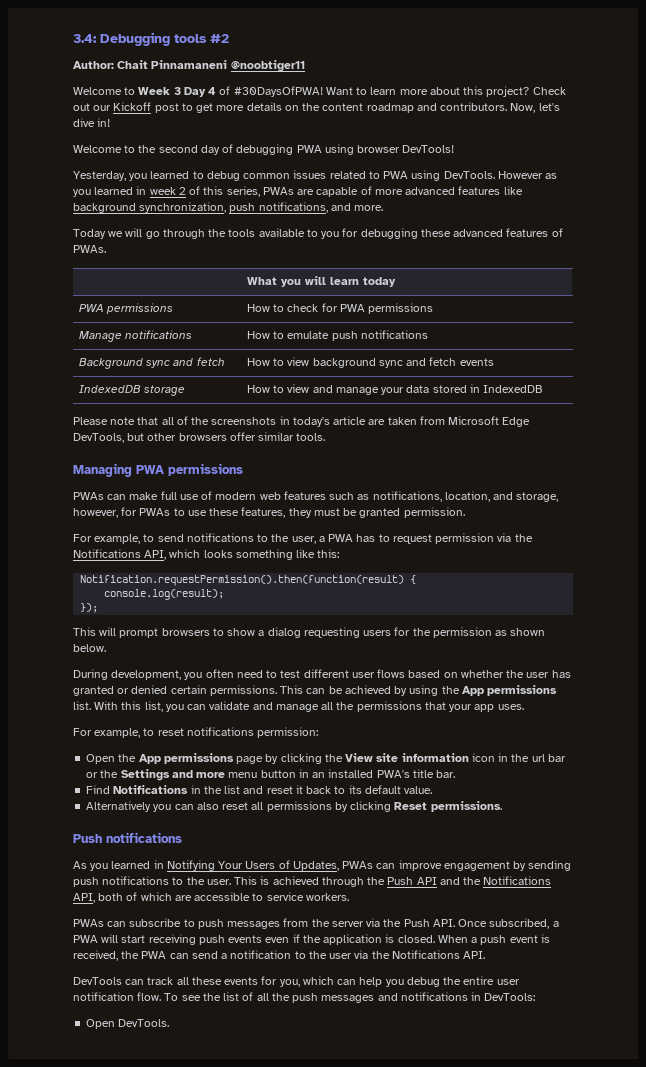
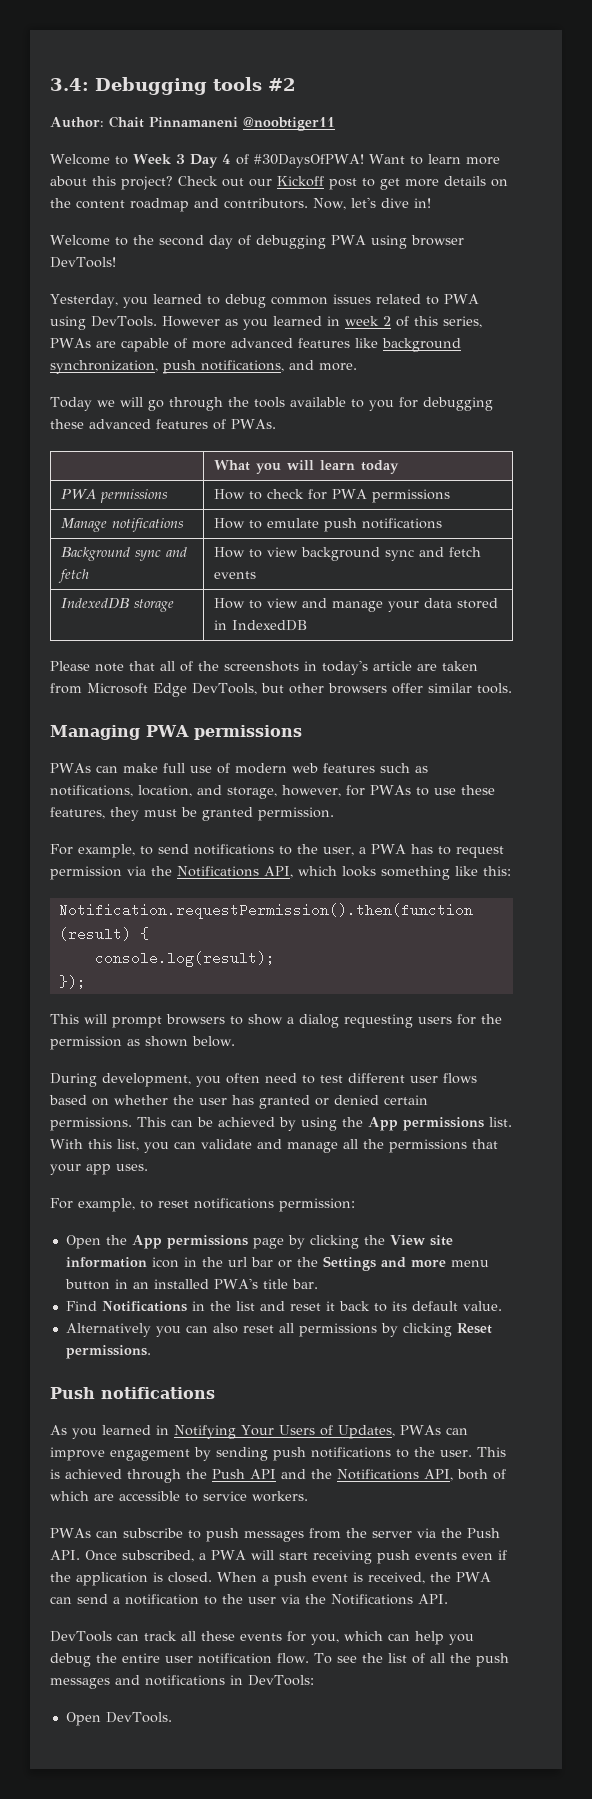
- Notification.requestPermission().then(function(result) {
+ Notification.requestPermission().then(function (result) {

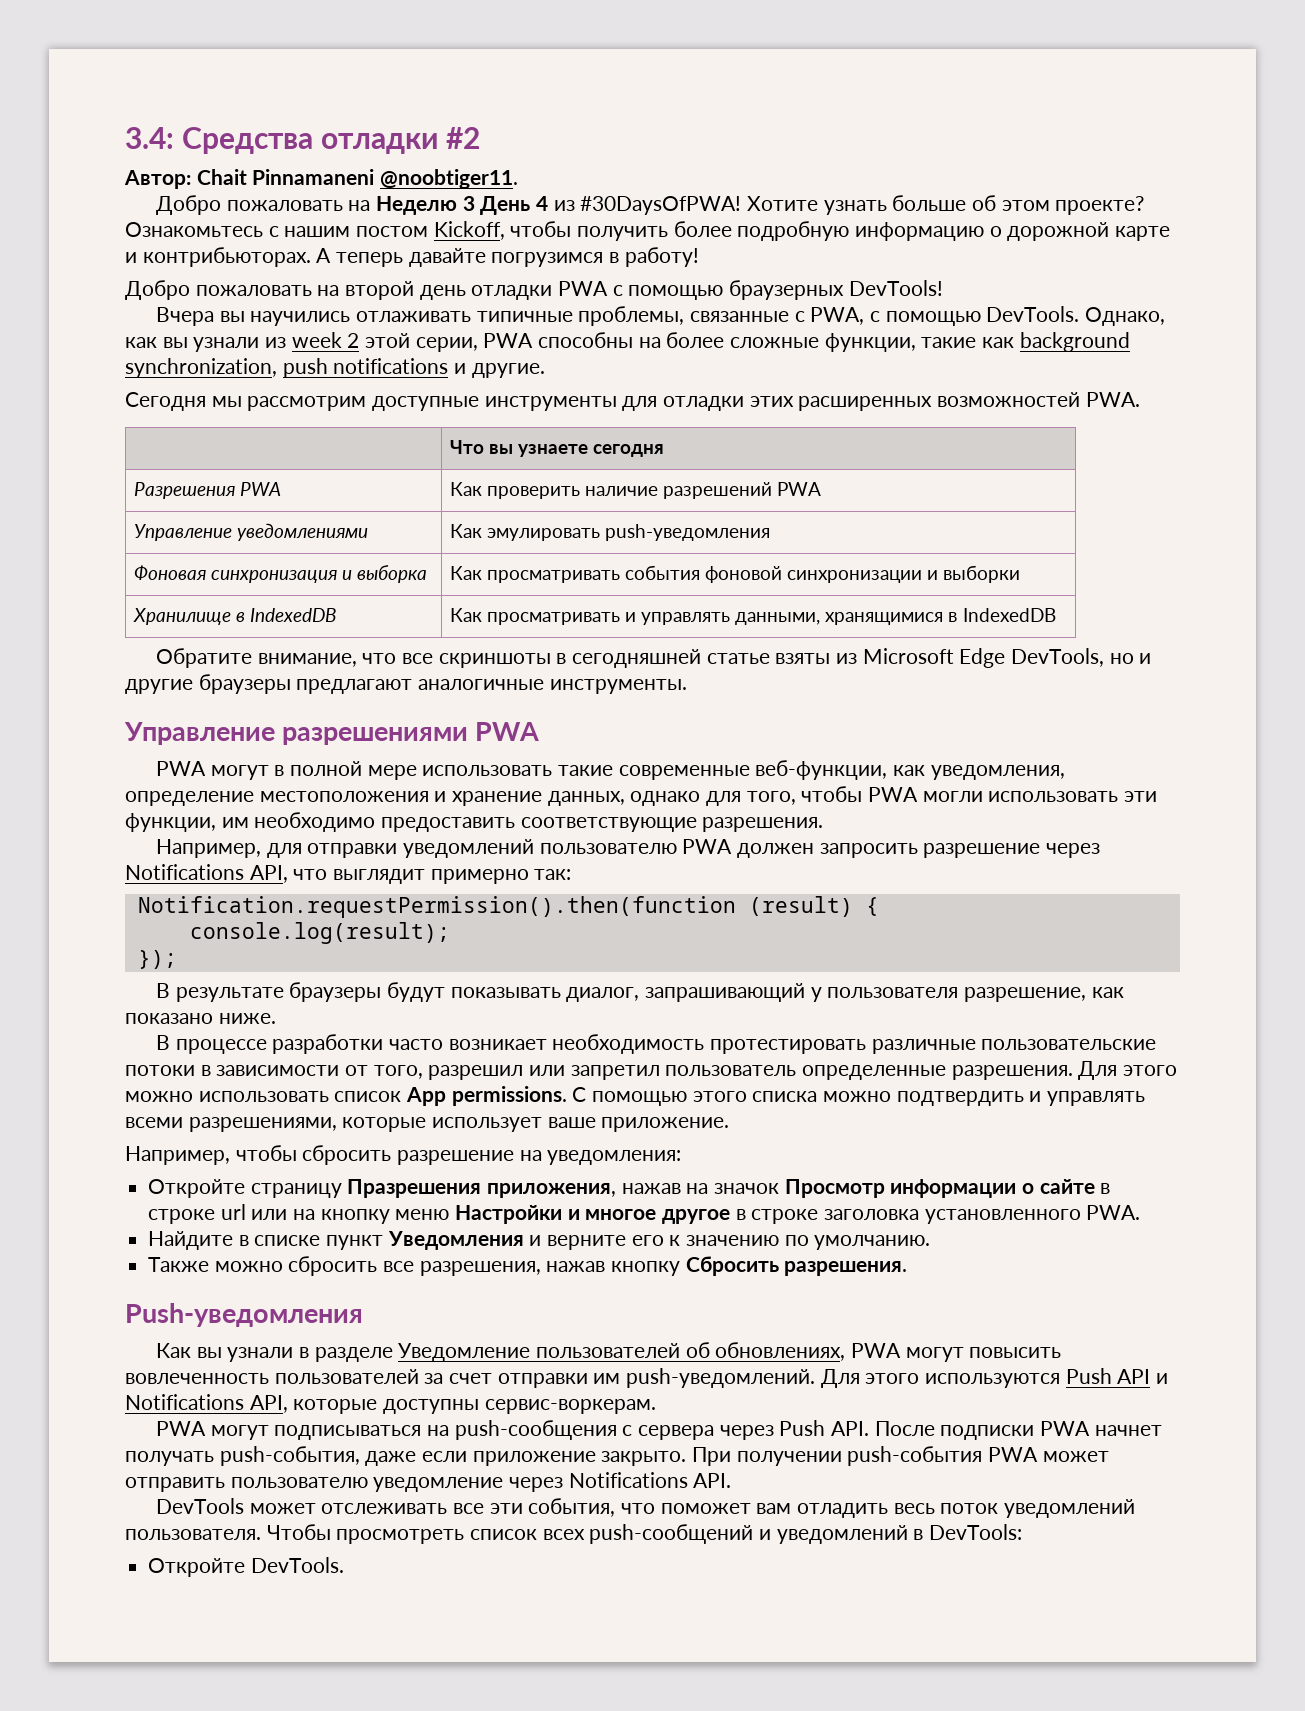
- 3.4: Debugging tools #2
+ 3.4: Средства отладки #2
- Author: Chait Pinnamaneni @noobtiger11
- Welcome to Week 3 Day 4 of #30DaysOfPWA! Want to learn more about this project? Check out our Kickoff post to get more details on the content roadmap and contributors. Now, let's dive in!
- Welcome to the second day of debugging PWA using browser DevTools!
- Yesterday, you learned to debug common issues related to PWA using DevTools. However as you learned in week 2 of this series, PWAs are capable of more advanced features like background synchronization, push notifications, and more.
- Today we will go through the tools available to you for debugging these advanced features of PWAs.
- | What you will learn today
- PWA permissions | How to check for PWA permissions
- Manage notifications | How to emulate push notifications
- Background sync and fetch | How to view background sync and fetch events
- IndexedDB storage | How to view and manage your data stored in IndexedDB
- Please note that all of the screenshots in today's article are taken from Microsoft Edge DevTools, but other browsers offer similar tools.
- Managing PWA permissions
- PWAs can make full use of modern web features such as notifications, location, and storage, however, for PWAs to use these features, they must be granted permission.
- For example, to send notifications to the user, a PWA has to request permission via the Notifications API, which looks something like this:
+ Автор: Chait Pinnamaneni @noobtiger11.
+ Добро пожаловать на Неделю 3 День 4 из #30DaysOfPWA! Хотите узнать больше об этом проекте? Ознакомьтесь с нашим постом Kickoff, чтобы получить более подробную информацию о дорожной карте и контрибьюторах. А теперь давайте погрузимся в работу!
+ Добро пожаловать на второй день отладки PWA с помощью браузерных DevTools!
+ Вчера вы научились отлаживать типичные проблемы, связанные с PWA, с помощью DevTools. Однако, как вы узнали из week 2 этой серии, PWA способны на более сложные функции, такие как background synchronization, push notifications и другие.
+ Сегодня мы рассмотрим доступные инструменты для отладки этих расширенных возможностей PWA.
+ | Что вы узнаете сегодня
+ Разрешения PWA | Как проверить наличие разрешений PWA
+ Управление уведомлениями | Как эмулировать push-уведомления
+ Фоновая синхронизация и выборка | Как просматривать события фоновой синхронизации и выборки
+ Хранилище в IndexedDB | Как просматривать и управлять данными, хранящимися в IndexedDB
+ Обратите внимание, что все скриншоты в сегодняшней статье взяты из Microsoft Edge DevTools, но и другие браузеры предлагают аналогичные инструменты.
+ Управление разрешениями PWA
+ PWA могут в полной мере использовать такие современные веб-функции, как уведомления, определение местоположения и хранение данных, однако для того, чтобы PWA могли использовать эти функции, им необходимо предоставить соответствующие разрешения.
+ Например, для отправки уведомлений пользователю PWA должен запросить разрешение через Notifications API, что выглядит примерно так:
- This will prompt browsers to show a dialog requesting users for the permission as shown below.
- During development, you often need to test different user flows based on whether the user has granted or denied certain permissions. This can be achieved by using the App permissions list. With this list, you can validate and manage all the permissions that your app uses.
- For example, to reset notifications permission:
- Open the App permissions page by clicking the View site information icon in the url bar or the Settings and more menu button in an installed PWA's title bar.
- Find Notifications in the list and reset it back to its default value.
- Alternatively you can also reset all permissions by clicking Reset permissions.
- Push notifications
- As you learned in Notifying Your Users of Updates, PWAs can improve engagement by sending push notifications to the user. This is achieved through the Push API and the Notifications API, both of which are accessible to service workers.
- PWAs can subscribe to push messages from the server via the Push API. Once subscribed, a PWA will start receiving push events even if the application is closed. When a push event is received, the PWA can send a notification to the user via the Notifications API.
- DevTools can track all these events for you, which can help you debug the entire user notification flow. To see the list of all the push messages and notifications in DevTools:
+ В результате браузеры будут показывать диалог, запрашивающий у пользователя разрешение, как показано ниже.
+ В процессе разработки часто возникает необходимость протестировать различные пользовательские потоки в зависимости от того, разрешил или запретил пользователь определенные разрешения. Для этого можно использовать список App permissions. С помощью этого списка можно подтвердить и управлять всеми разрешениями, которые использует ваше приложение.
+ Например, чтобы сбросить разрешение на уведомления:
+ Откройте страницу Празрешения приложения, нажав на значок Просмотр информации о сайте в строке url или на кнопку меню Настройки и многое другое в строке заголовка установленного PWA.
+ Найдите в списке пункт Уведомления и верните его к значению по умолчанию.
+ Также можно сбросить все разрешения, нажав кнопку Сбросить разрешения.
+ Push-уведомления
+ Как вы узнали в разделе Уведомление пользователей об обновлениях, PWA могут повысить вовлеченность пользователей за счет отправки им push-уведомлений. Для этого используются Push API и Notifications API, которые доступны сервис-воркерам.
+ PWA могут подписываться на push-сообщения с сервера через Push API. После подписки PWA начнет получать push-события, даже если приложение закрыто. При получении push-события PWA может отправить пользователю уведомление через Notifications API.
+ DevTools может отслеживать все эти события, что поможет вам отладить весь поток уведомлений пользователя. Чтобы просмотреть список всех push-сообщений и уведомлений в DevTools:
- Open DevTools.
+ Откройте DevTools.

